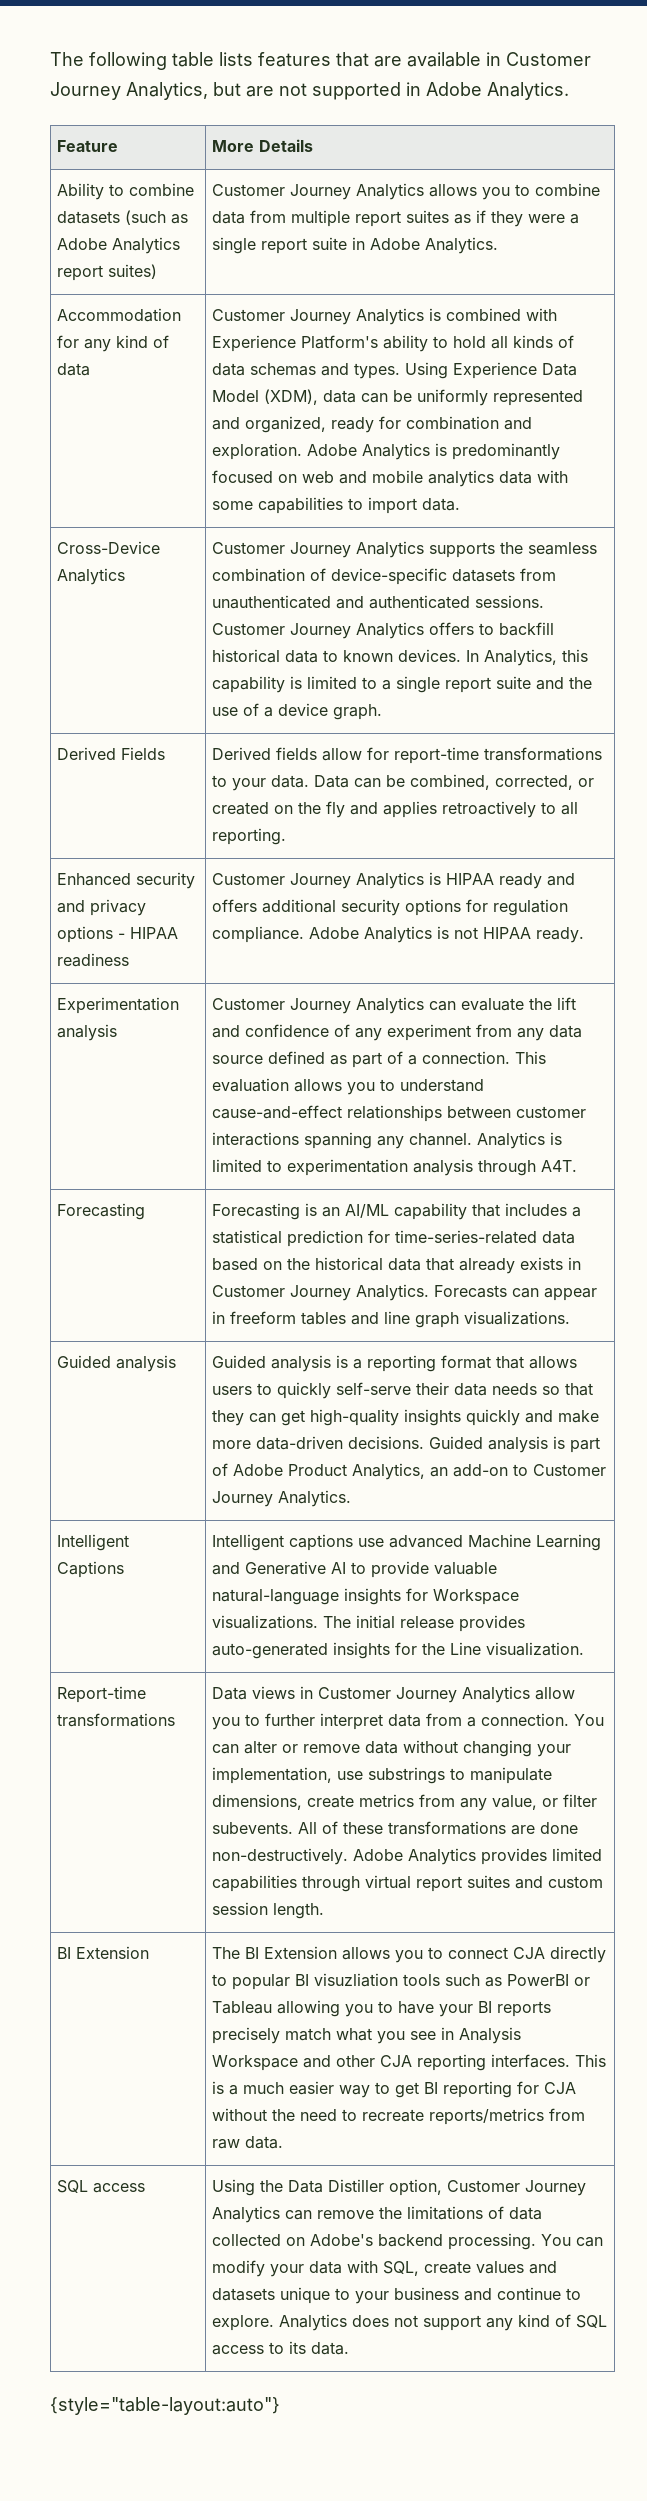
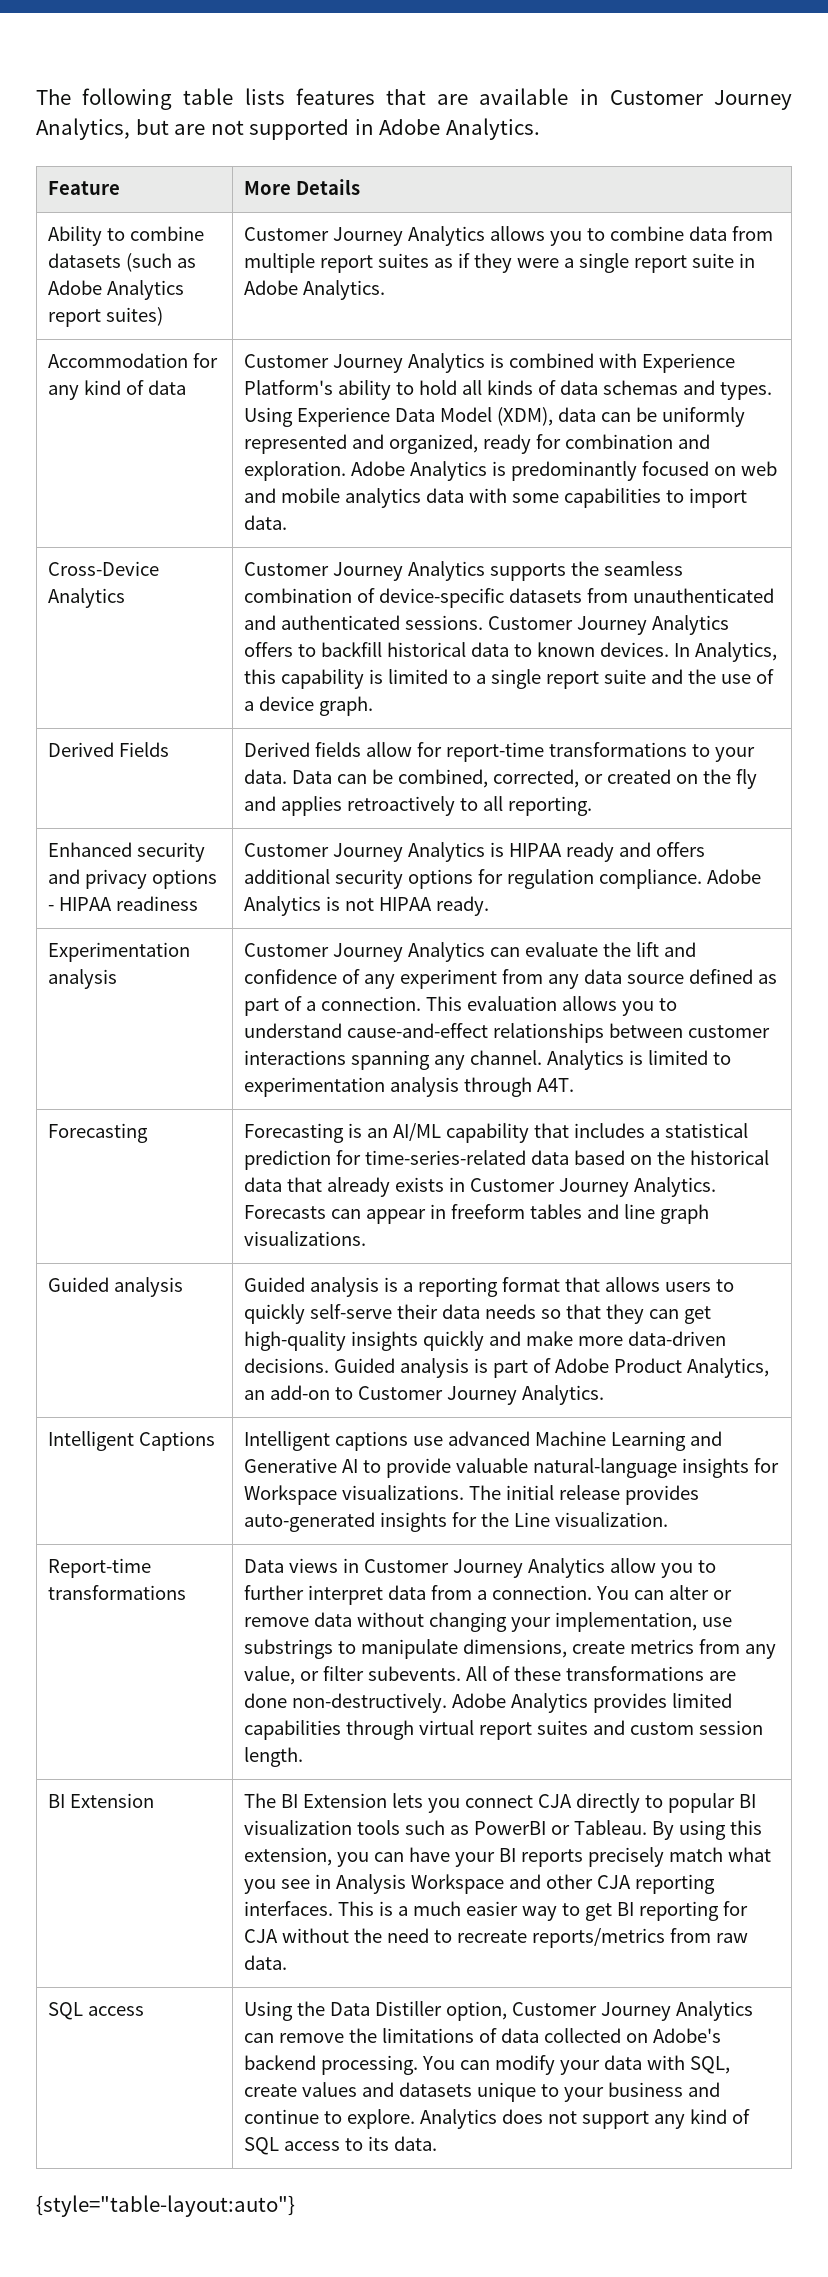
- The BI Extension allows you to connect CJA directly to popular BI visuzliation tools such as PowerBI or Tableau allowing you to have your BI reports precisely match what you see in Analysis Workspace and other CJA reporting interfaces.
+ The BI Extension lets you connect CJA directly to popular BI visualization tools such as PowerBI or Tableau. By using this extension, you can have your BI reports precisely match what you see in Analysis Workspace and other CJA reporting interfaces.

